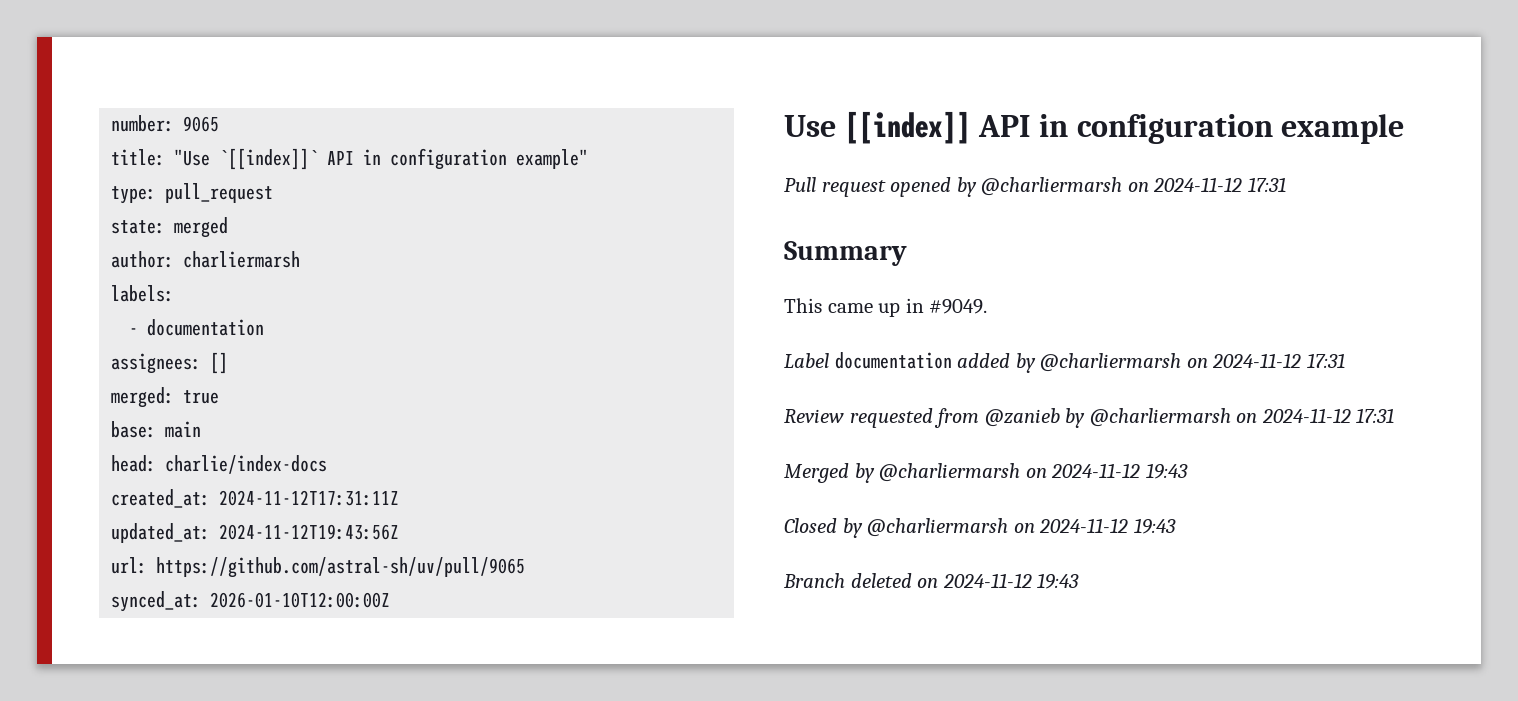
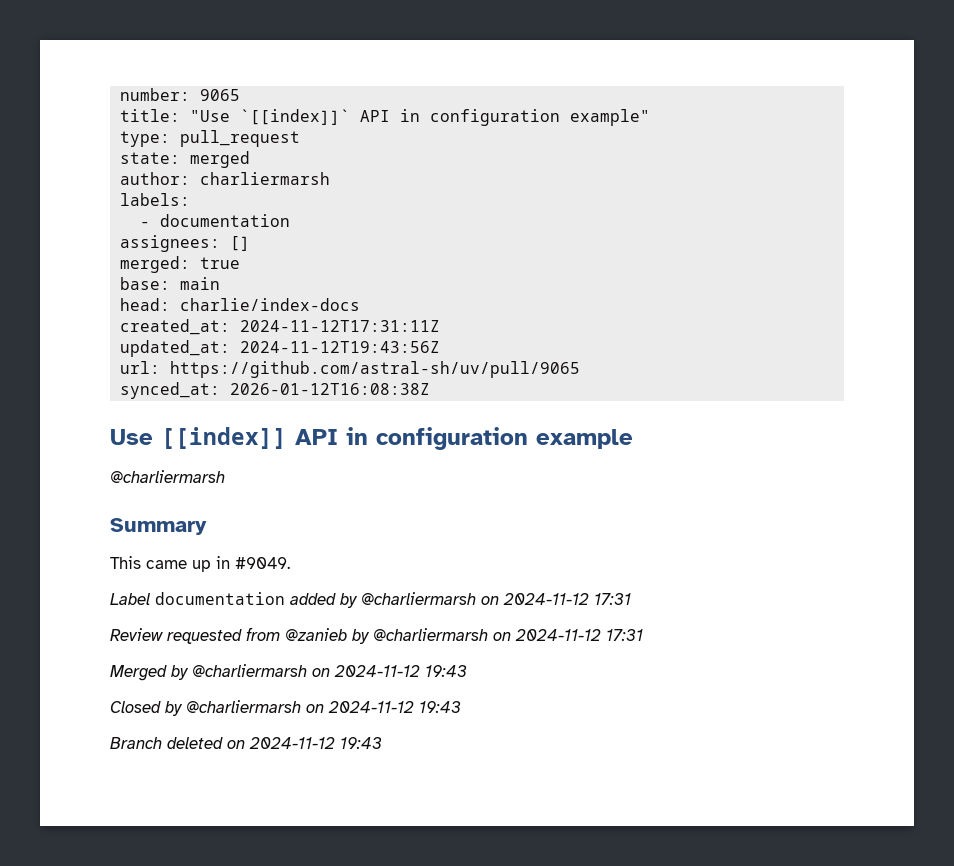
- synced_at: 2026-01-10T12:00:00Z
+ synced_at: 2026-01-12T16:08:38Z
  Use [[index]] API in configuration example
- Pull request opened by @charliermarsh on 2024-11-12 17:31
+ @charliermarsh

